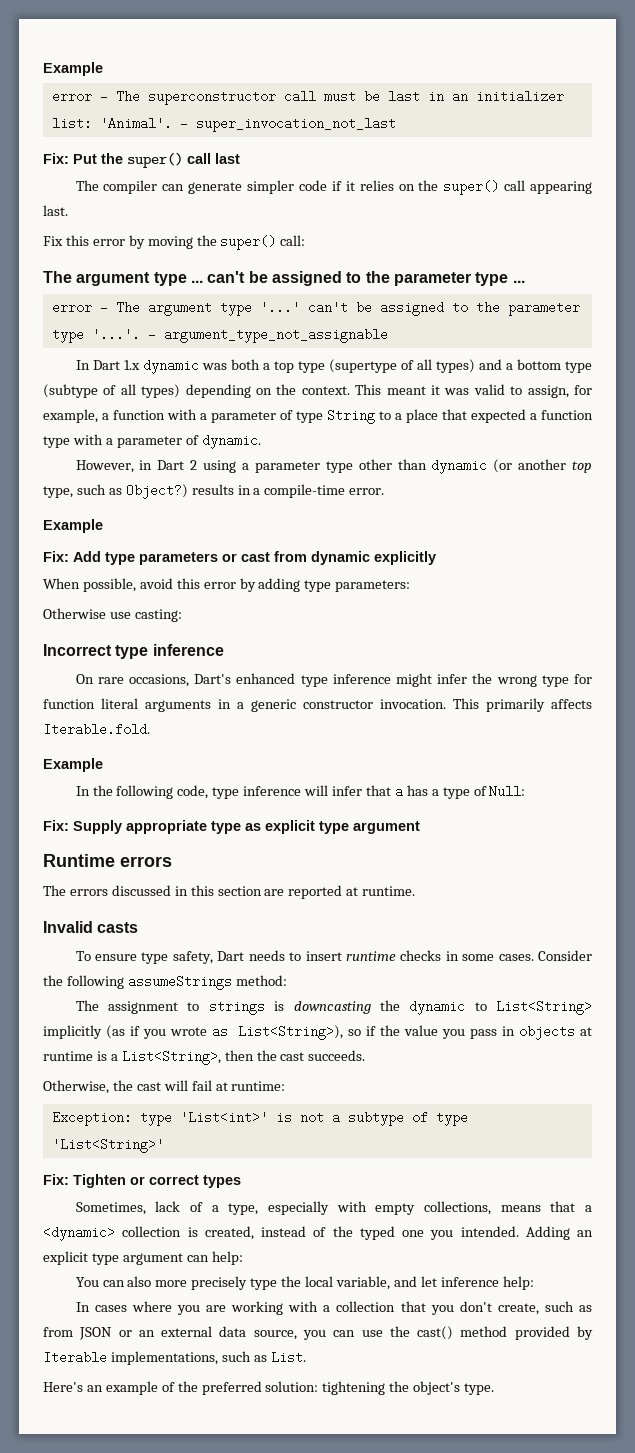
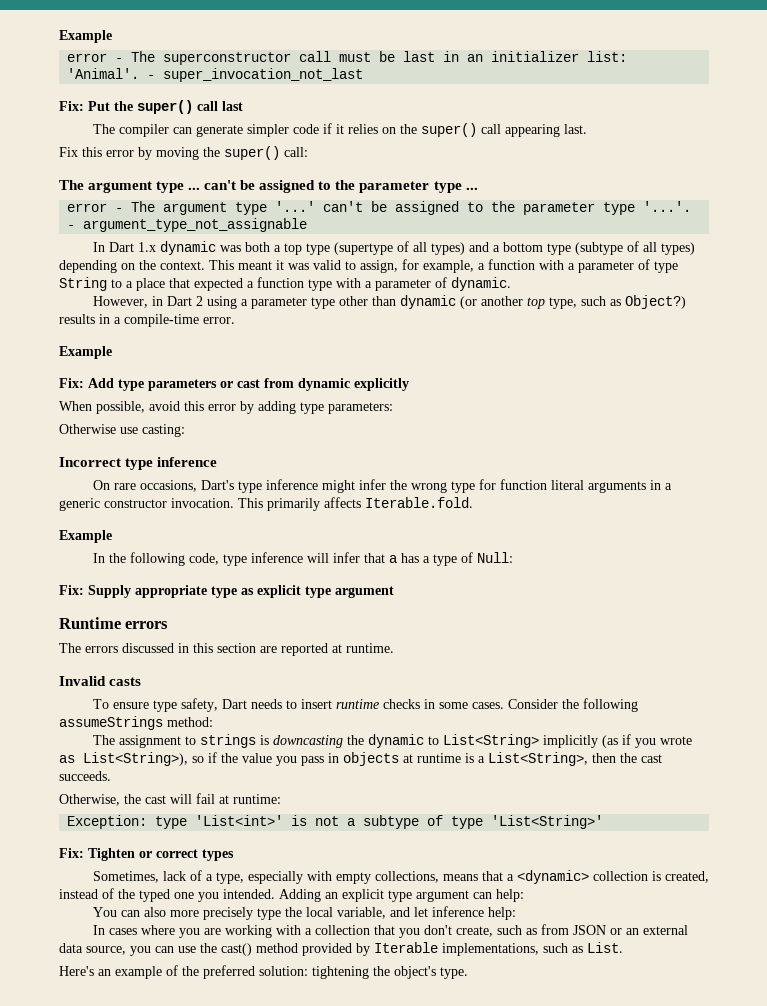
- On rare occasions, Dart's enhanced type inference might infer the wrong type for function literal arguments in a generic constructor invocation.
+ On rare occasions, Dart's type inference might infer the wrong type for function literal arguments in a generic constructor invocation.

